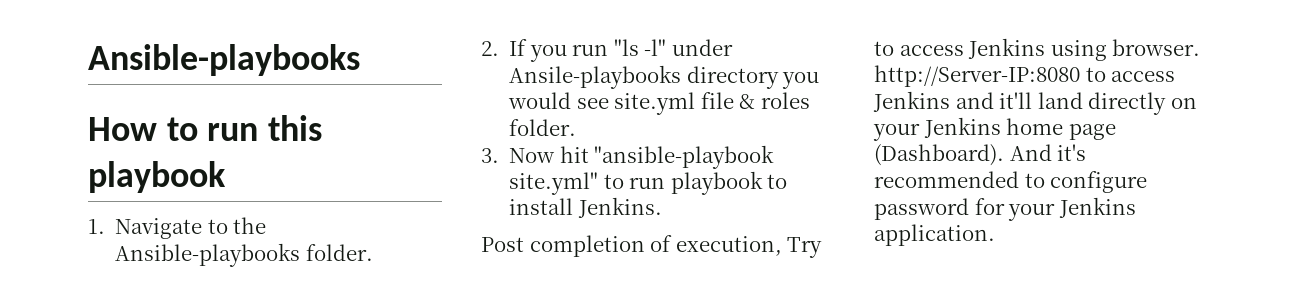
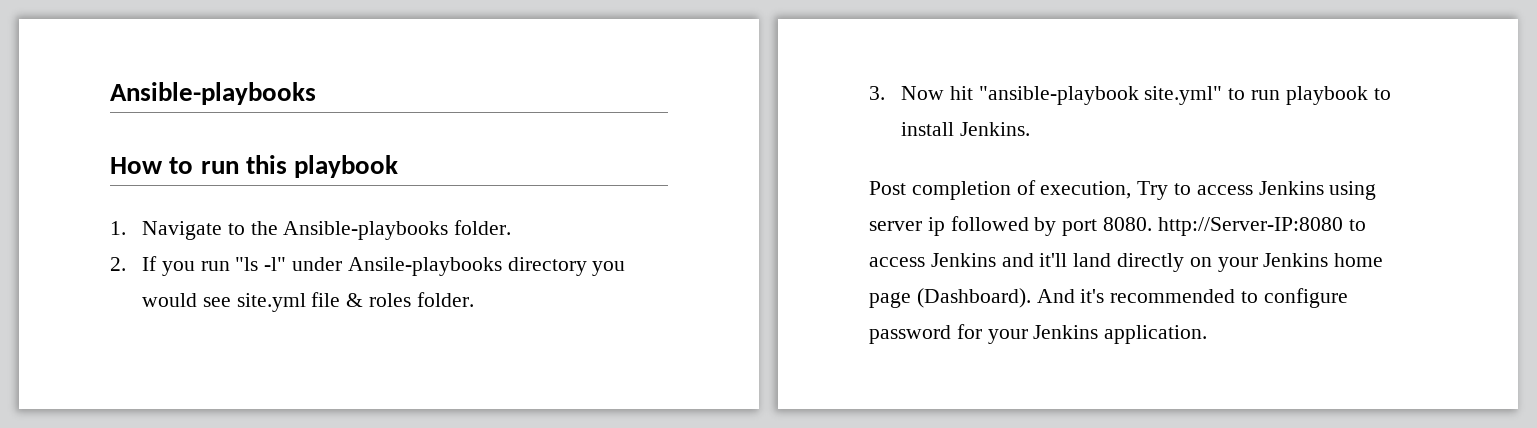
- Post completion of execution, Try to access Jenkins using browser. http://Server-IP:8080 to access Jenkins and it'll land directly on your Jenkins home page (Dashboard).
+ Post completion of execution, Try to access Jenkins using server ip followed by port 8080. http://Server-IP:8080 to access Jenkins and it'll land directly on your Jenkins home page (Dashboard).

